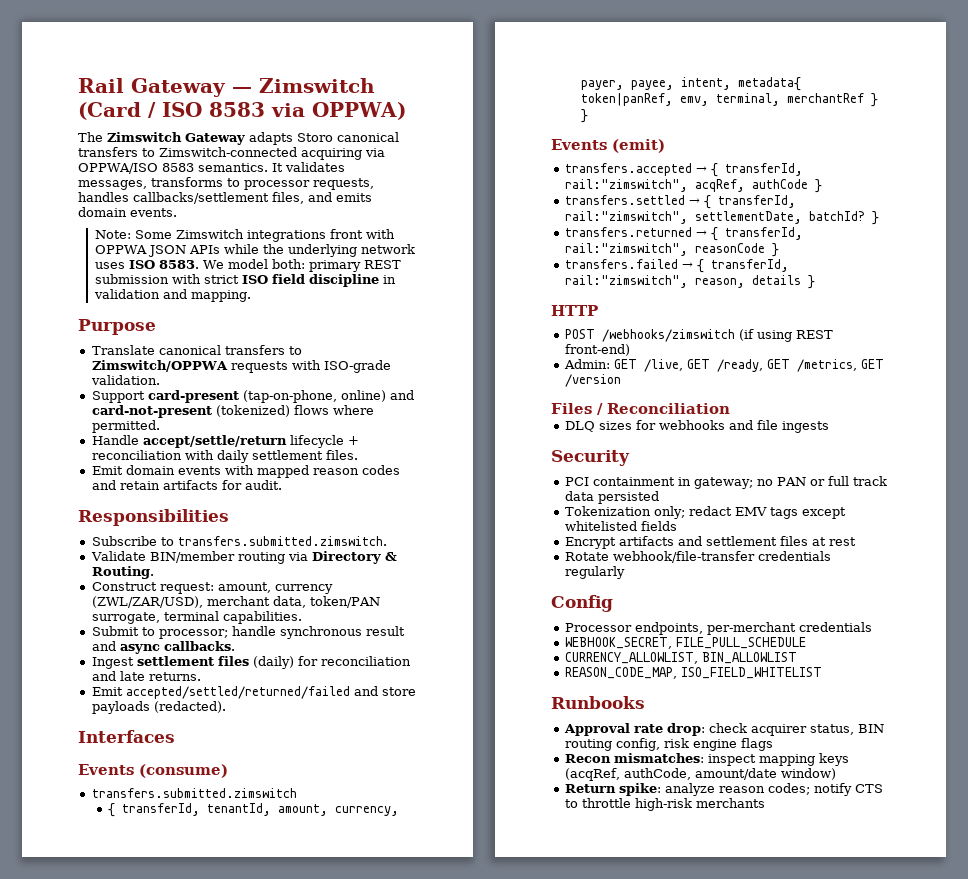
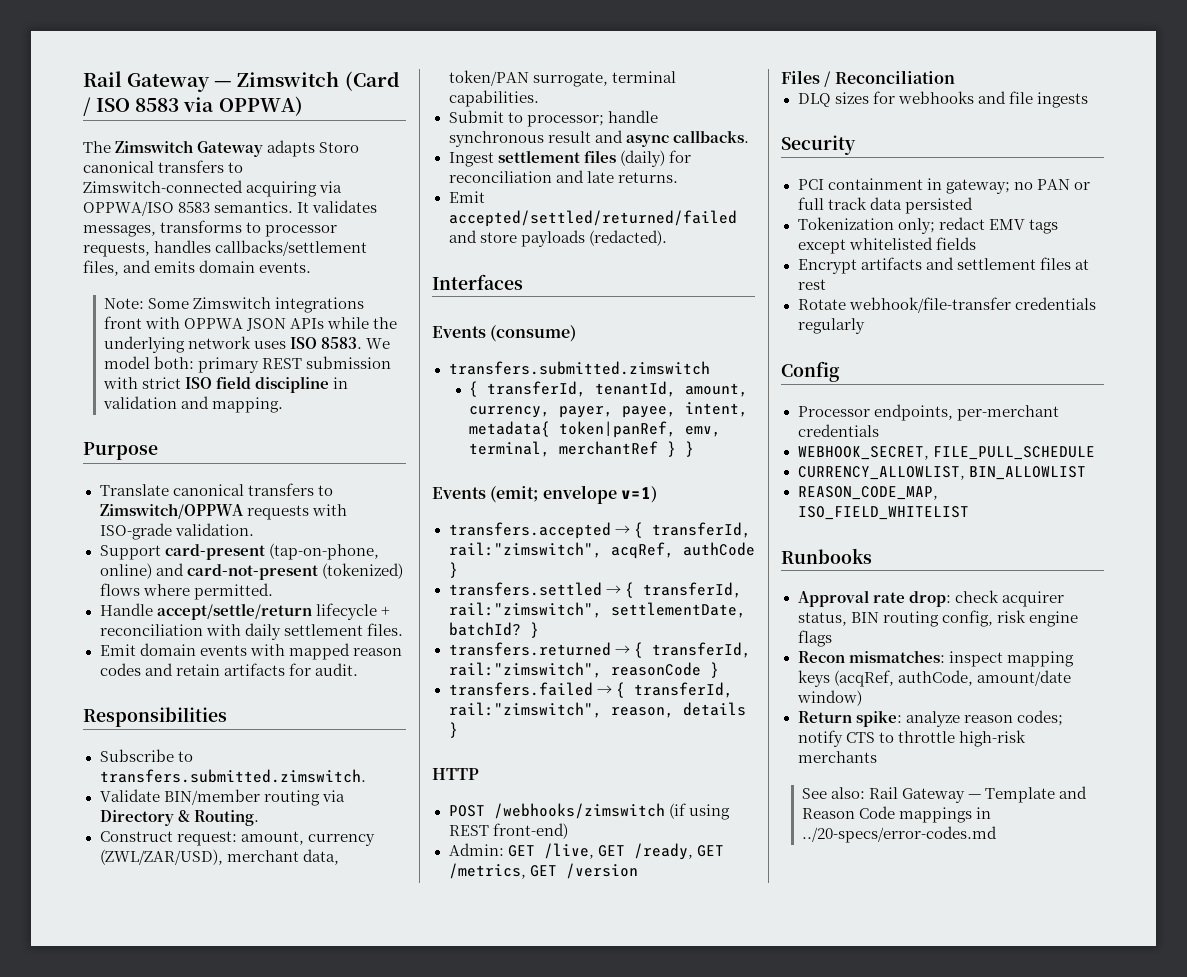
- Events (emit)
+ Events (emit; envelope v=1)
+ See also: Rail Gateway — Template and Reason Code mappings in ../20-specs/error-codes.md

